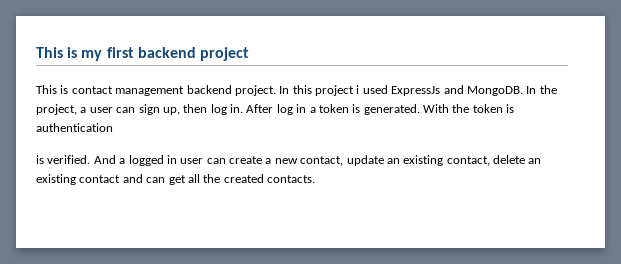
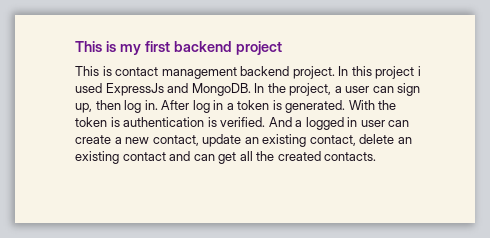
- With the token is authentication
- is verified.
+ With the token is authentication is verified.

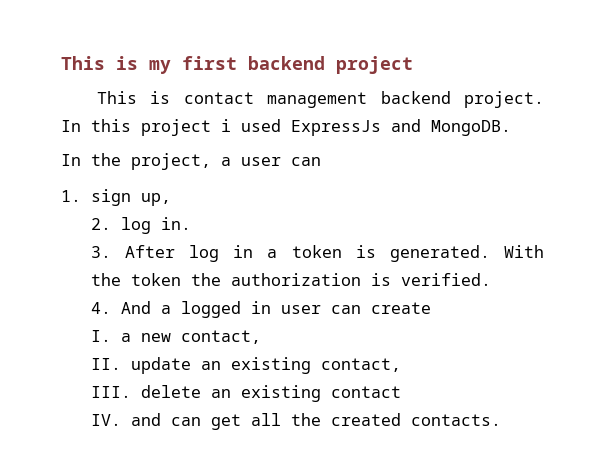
- In this project i used ExpressJs and MongoDB. In the project, a user can sign up, then log in. After log in a token is generated.
+ In this project i used ExpressJs and MongoDB.
+ In the project, a user can
+ 1. sign up,
+ 2. log in.
+ 3. After log in a token is generated.
- With the token is authentication is verified. And a logged in user can create a new contact, update an existing contact, delete an existing contact and can get all the created contacts.
+ With the token the authorization is verified.
+ 4. And a logged in user can create
+ I. a new contact,
+ II. update an existing contact,
+ III. delete an existing contact
+ IV. and can get all the created contacts.

